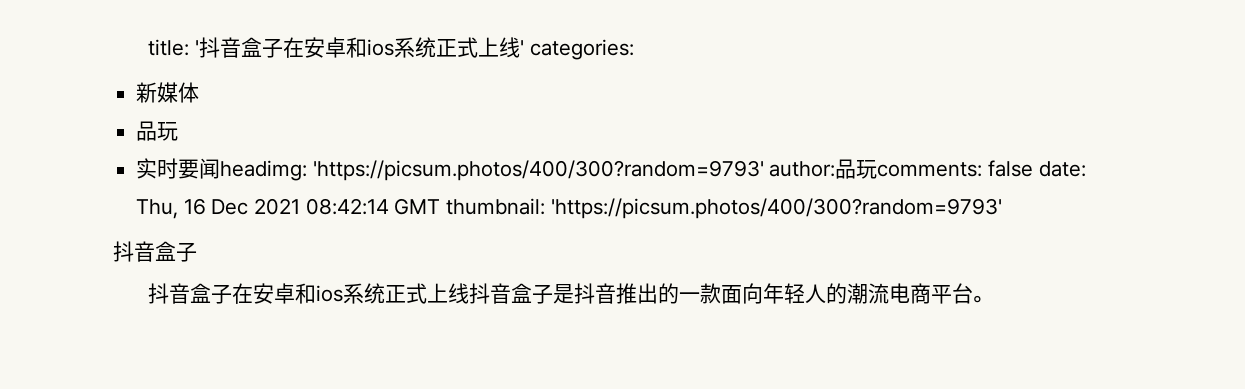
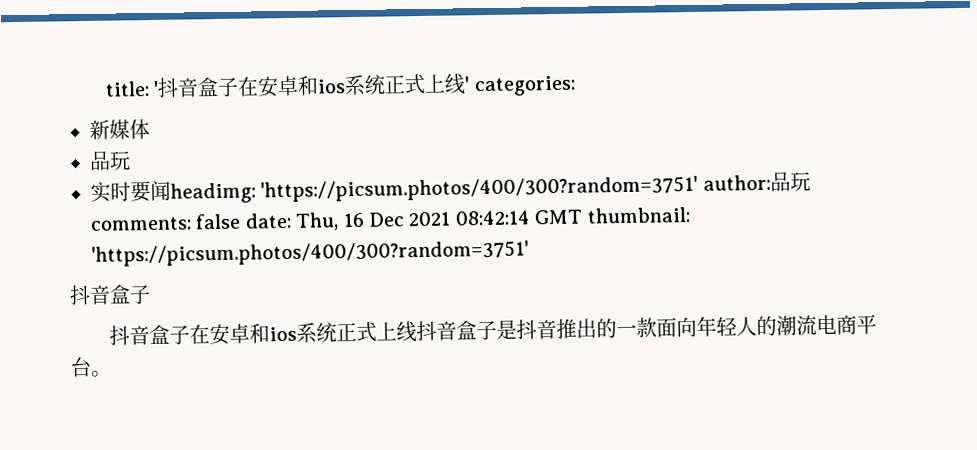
- 实时要闻headimg: 'https://picsum.photos/400/300?random=9793' author:品玩comments: false date: Thu, 16 Dec 2021 08:42:14 GMT thumbnail: 'https://picsum.photos/400/300?random=9793'
+ 实时要闻headimg: 'https://picsum.photos/400/300?random=3751' author:品玩comments: false date: Thu, 16 Dec 2021 08:42:14 GMT thumbnail: 'https://picsum.photos/400/300?random=3751'

